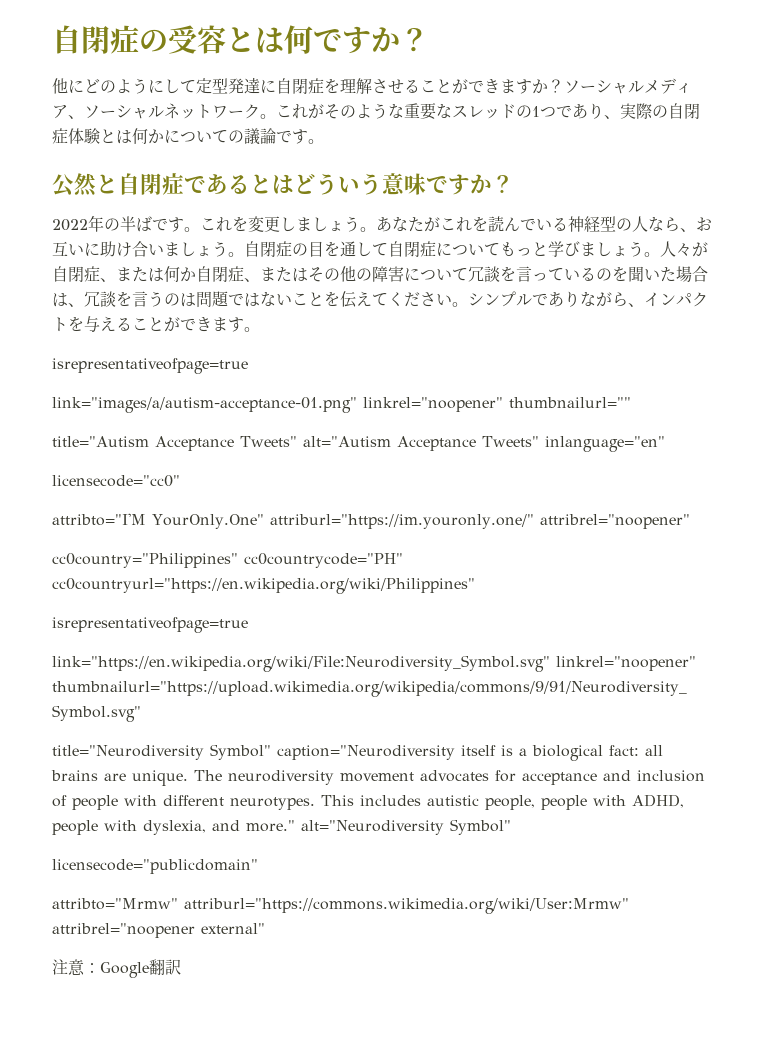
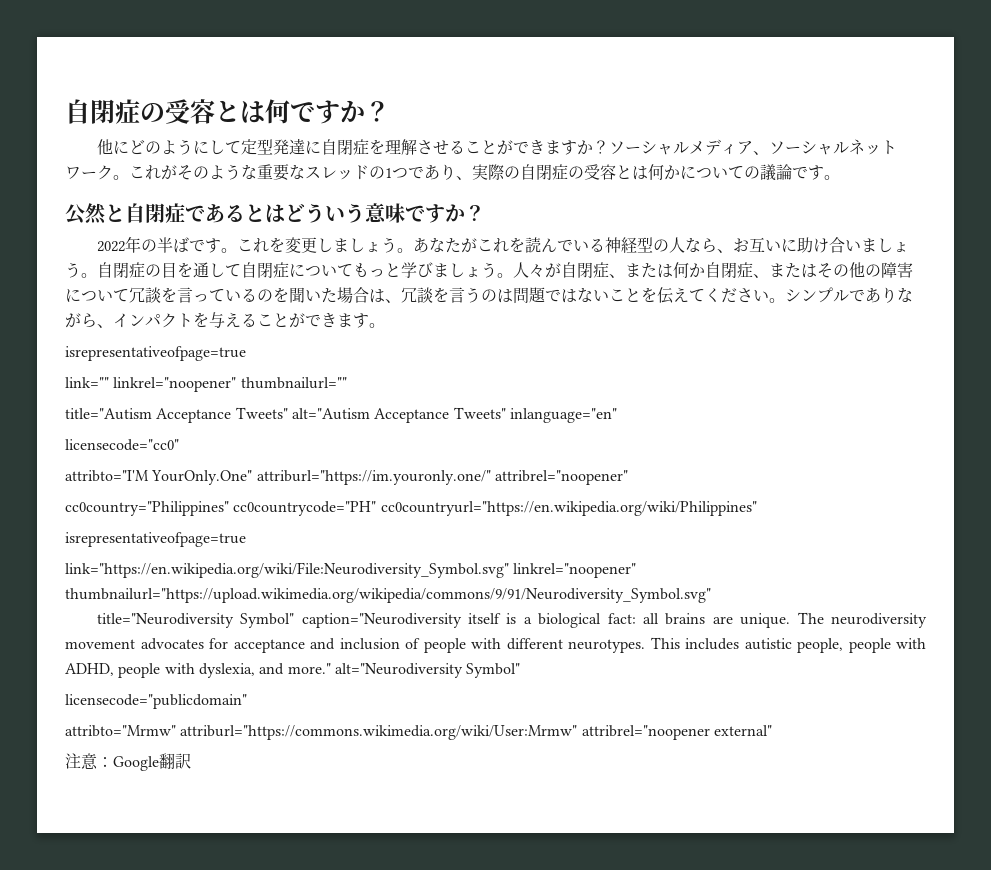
- これがそのような重要なスレッドの1つであり、実際の自閉症体験とは何かについての議論です。
+ これがそのような重要なスレッドの1つであり、実際の自閉症の受容とは何かについての議論です。
- link="images/a/autism-acceptance-01.png" linkrel="noopener" thumbnailurl=""
+ link="" linkrel="noopener" thumbnailurl=""

